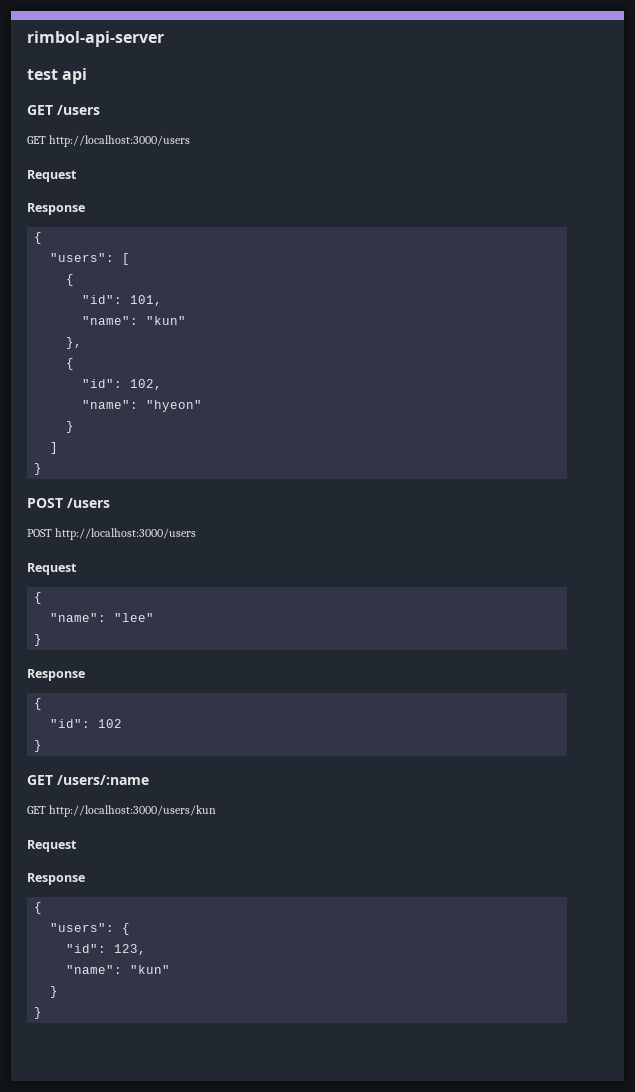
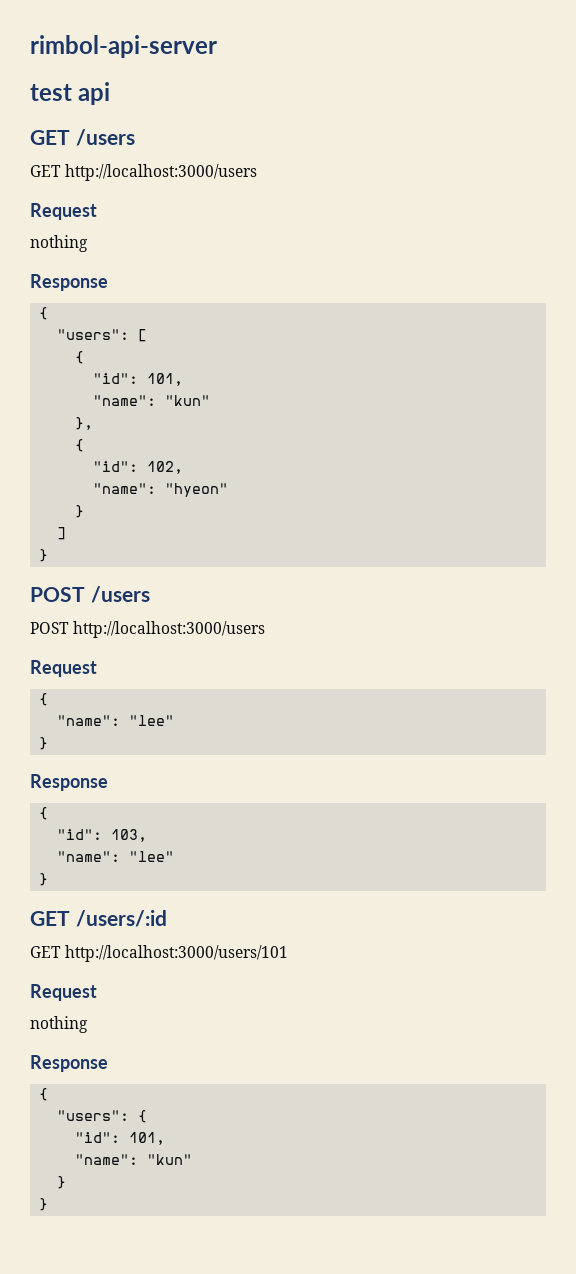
  GET http://localhost:3000/users
  Request
+ nothing
- "id": 102
+ "id": 103,
+ "name": "lee"
- GET /users/:name
- GET http://localhost:3000/users/kun
+ GET /users/:id
+ GET http://localhost:3000/users/101
  Request
+ nothing
  "users": {
- "id": 123,
+ "id": 101,

